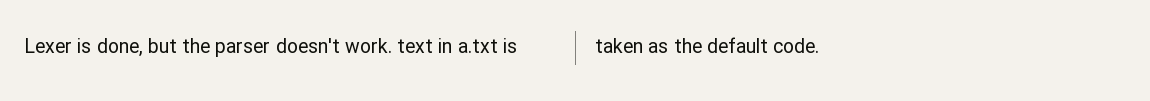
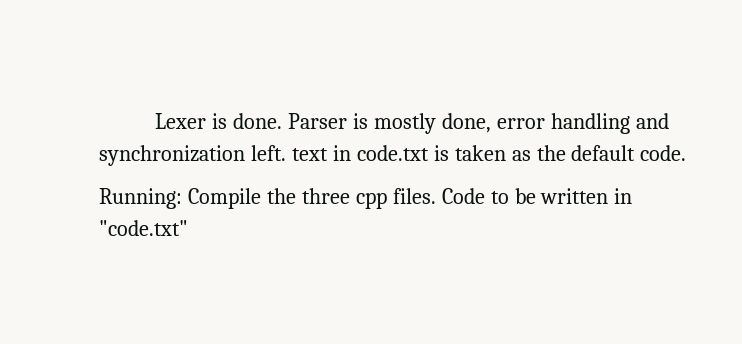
- Lexer is done, but the parser doesn't work. text in a.txt is taken as the default code.
+ Lexer is done. Parser is mostly done, error handling and synchronization left. text in code.txt is taken as the default code.
+ Running: Compile the three cpp files. Code to be written in "code.txt"

